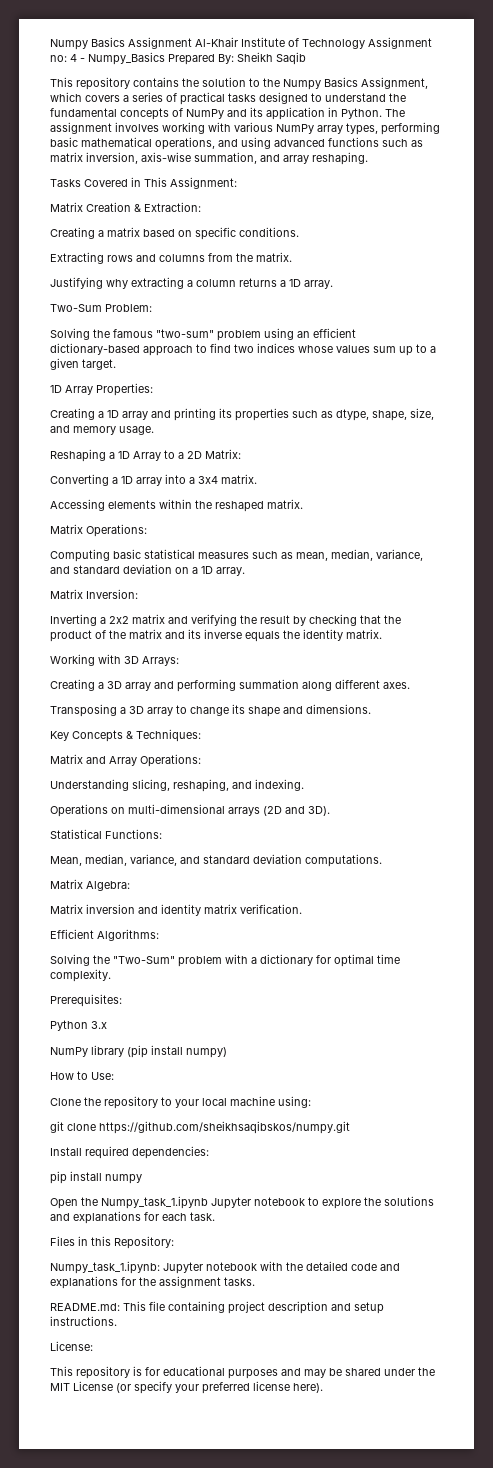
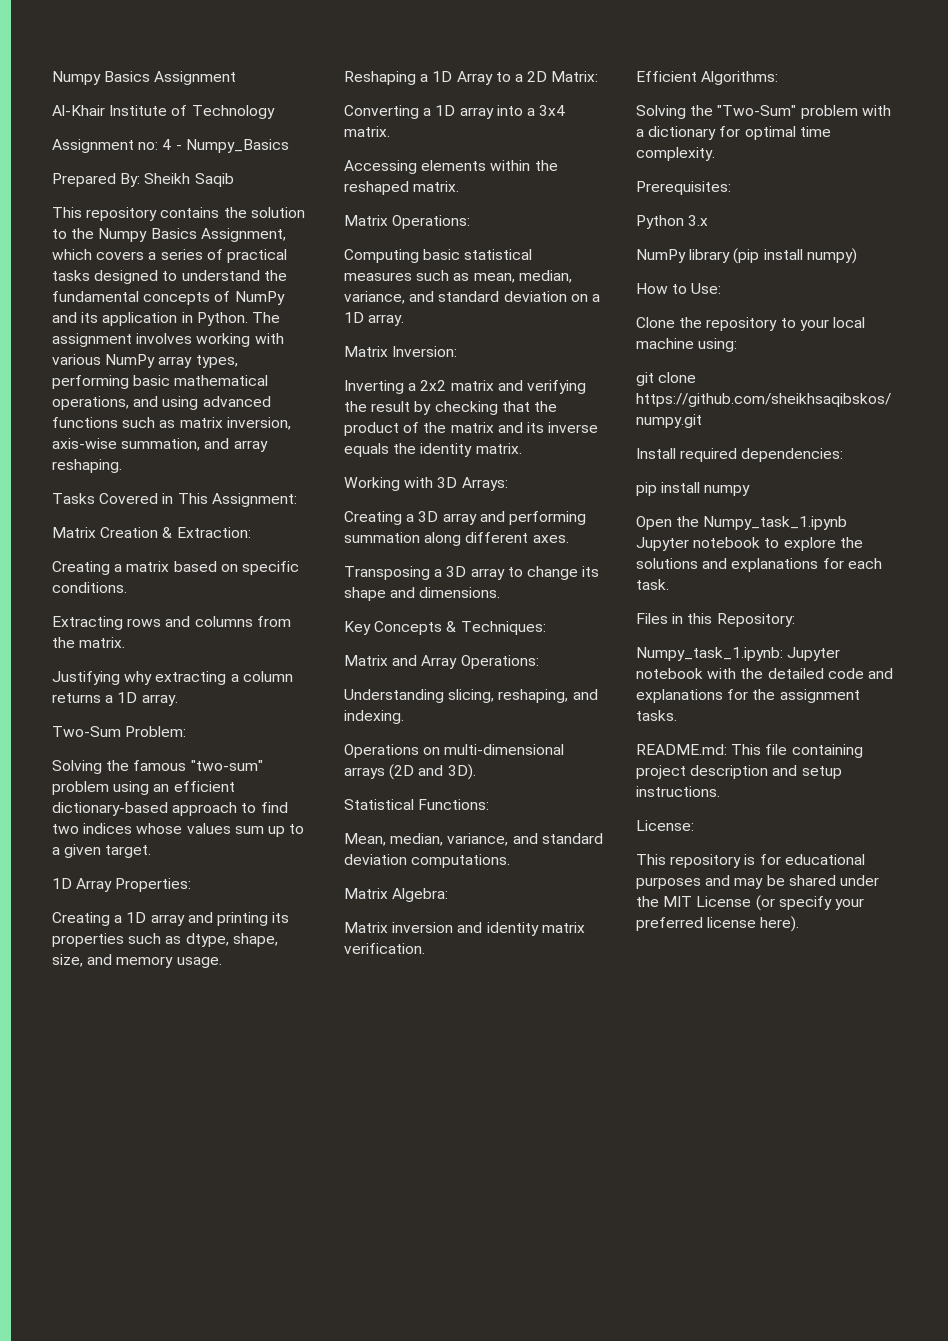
- Numpy Basics Assignment Al-Khair Institute of Technology Assignment no: 4 - Numpy_Basics Prepared By: Sheikh Saqib
+ Numpy Basics Assignment
+ Al-Khair Institute of Technology
+ Assignment no: 4 - Numpy_Basics
+ Prepared By: Sheikh Saqib

